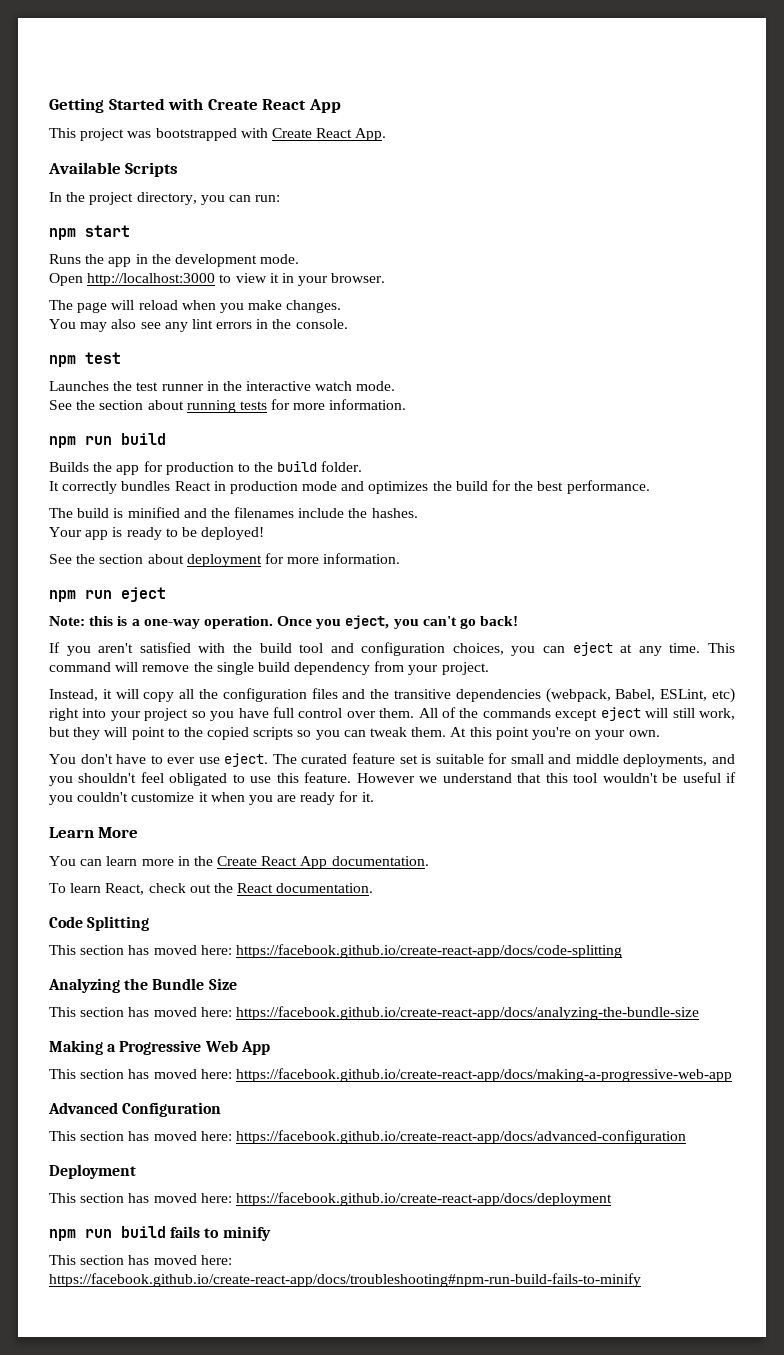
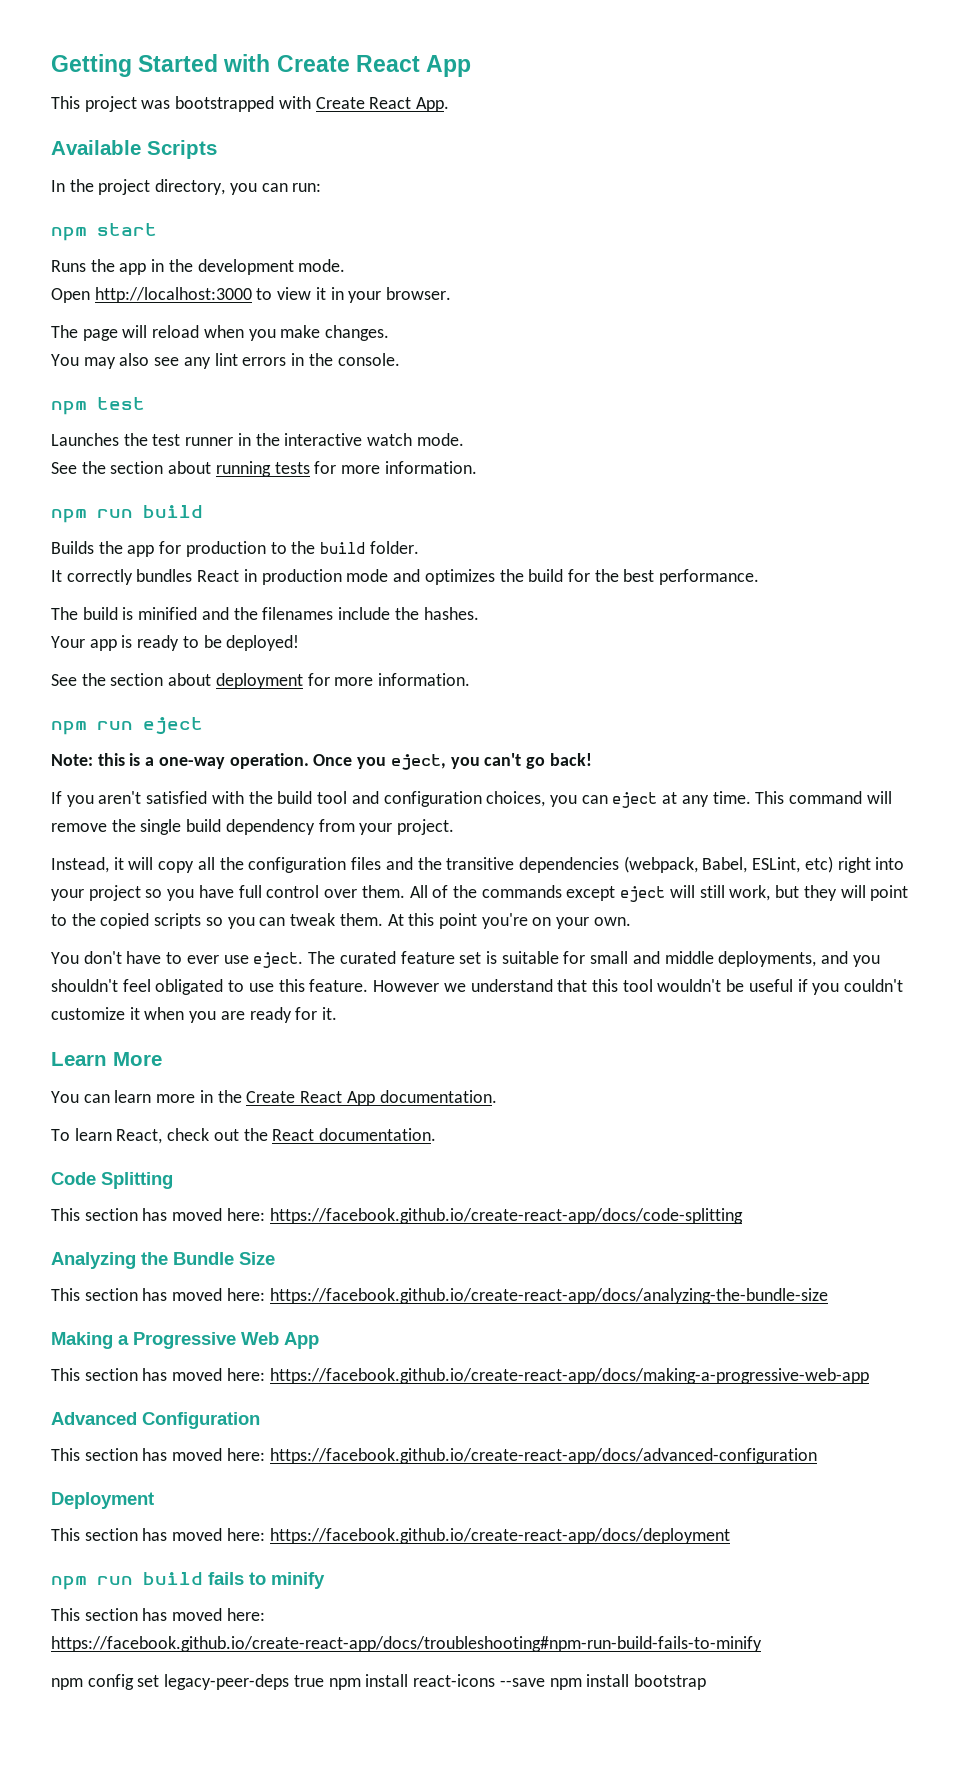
+ npm config set legacy-peer-deps true npm install react-icons --save npm install bootstrap

